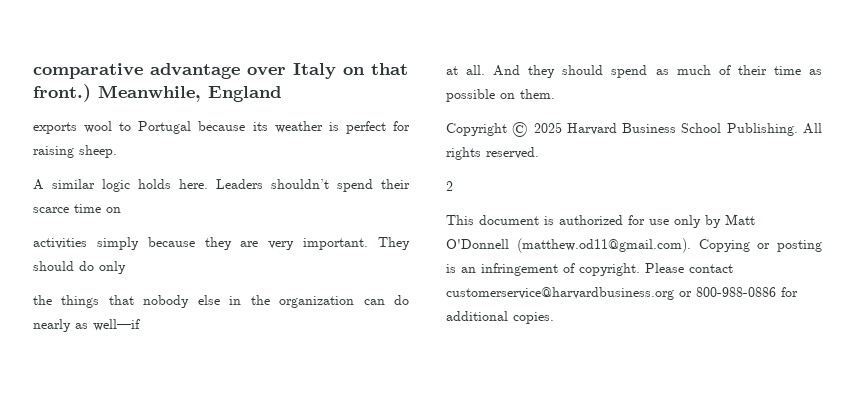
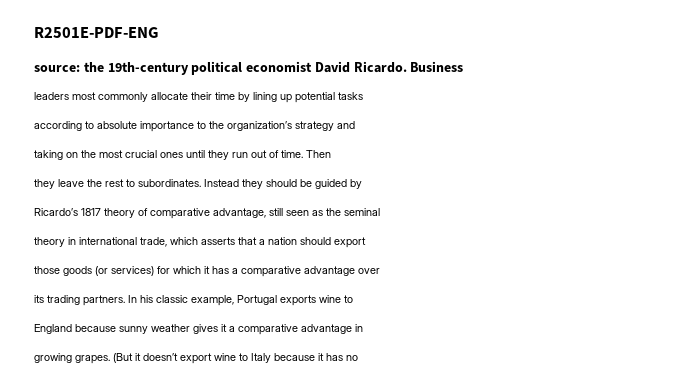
- comparative advantage over Italy on that front.) Meanwhile, England
- exports wool to Portugal because its weather is perfect for raising sheep.
- A similar logic holds here. Leaders shouldn’t spend their scarce time on
- activities simply because they are very important. They should do only
- the things that nobody else in the organization can do nearly as well—if
- at all. And they should spend as much of their time as possible on them.
- Copyright © 2025 Harvard Business School Publishing. All rights reserved.
- 2
- This document is authorized for use only by Matt O'Donnell (matthew.od11@gmail.com). Copying or posting is an infringement of copyright. Please contact customerservice@harvardbusiness.org or 800-988-0886 for additional copies.
+ R2501E-PDF-ENG
+ source: the 19th-century political economist David Ricardo. Business
+ leaders most commonly allocate their time by lining up potential tasks
+ according to absolute importance to the organization’s strategy and
+ taking on the most crucial ones until they run out of time. Then
+ they leave the rest to subordinates. Instead they should be guided by
+ Ricardo’s 1817 theory of comparative advantage, still seen as the seminal
+ theory in international trade, which asserts that a nation should export
+ those goods (or services) for which it has a comparative advantage over
+ its trading partners. In his classic example, Portugal exports wine to
+ England because sunny weather gives it a comparative advantage in
+ growing grapes. (But it doesn’t export wine to Italy because it has no

